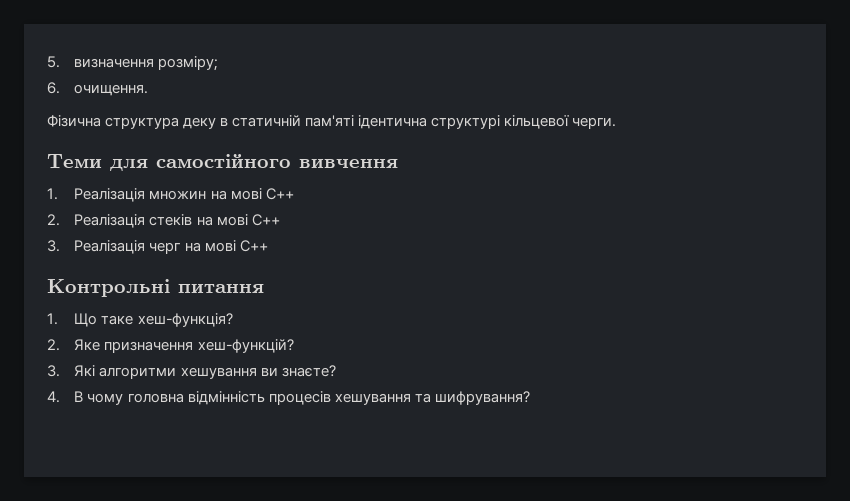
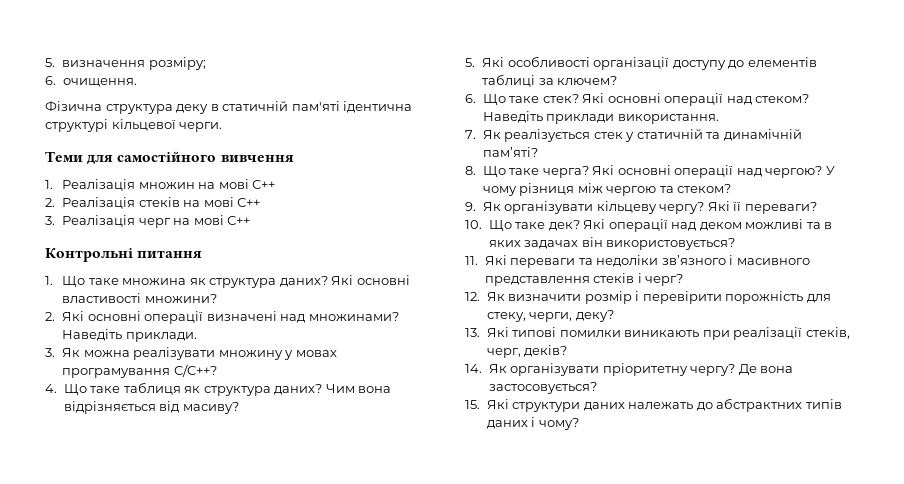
- 1. Що таке хеш-функція?
- 2. Яке призначення хеш-функцій?
- 3. Які алгоритми хешування ви знаєте?
- 4. В чому головна відмінність процесів хешування та шифрування?
+ 1. Що таке множина як структура даних? Які основні властивості множини?
+ 2. Які основні операції визначені над множинами? Наведіть приклади.
+ 3. Як можна реалізувати множину у мовах програмування C/C++?
+ 4. Що таке таблиця як структура даних? Чим вона відрізняється від масиву?
+ 5. Які особливості організації доступу до елементів таблиці за ключем?
+ 6. Що таке стек? Які основні операції над стеком? Наведіть приклади використання.
+ 7. Як реалізується стек у статичній та динамічній пам’яті?
+ 8. Що таке черга? Які основні операції над чергою? У чому різниця між чергою та стеком?
+ 9. Як організувати кільцеву чергу? Які її переваги?
+ 10. Що таке дек? Які операції над деком можливі та в яких задачах він використовується?
+ 11. Які переваги та недоліки зв’язного і масивного представлення стеків і черг?
+ 12. Як визначити розмір і перевірити порожність для стеку, черги, деку?
+ 13. Які типові помилки виникають при реалізації стеків, черг, деків?
+ 14. Як організувати пріоритетну чергу? Де вона застосовується?
+ 15. Які структури даних належать до абстрактних типів даних і чому?

